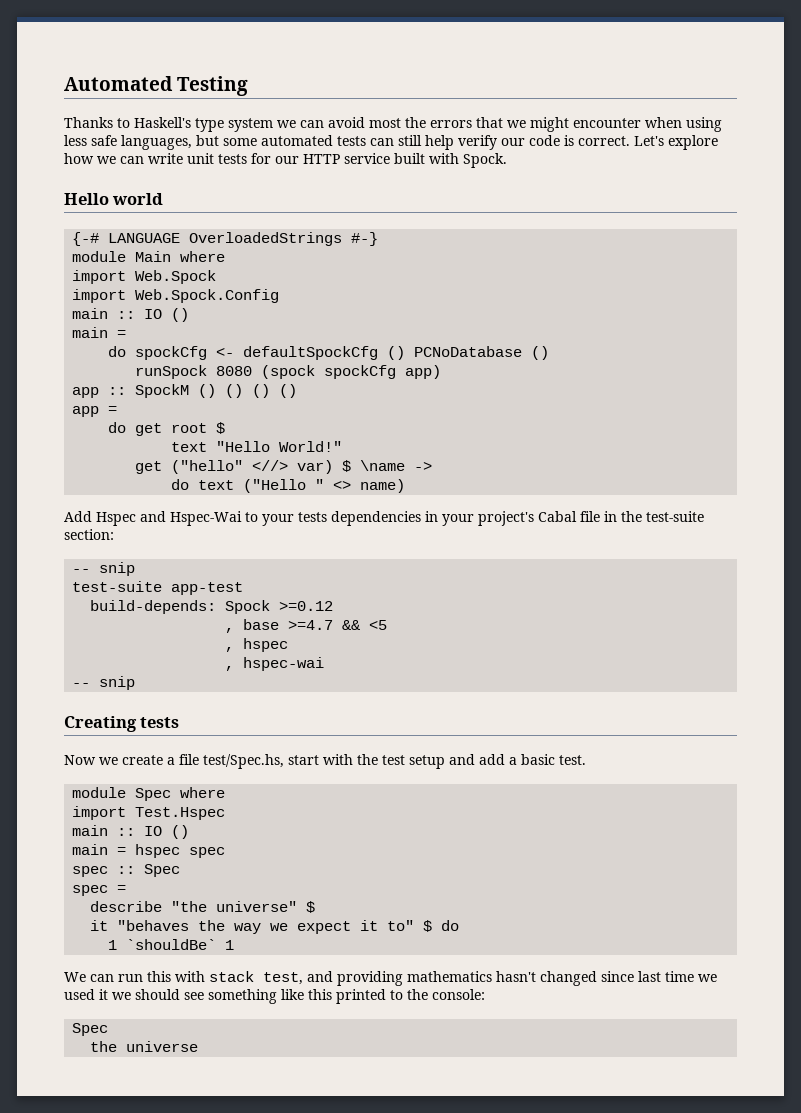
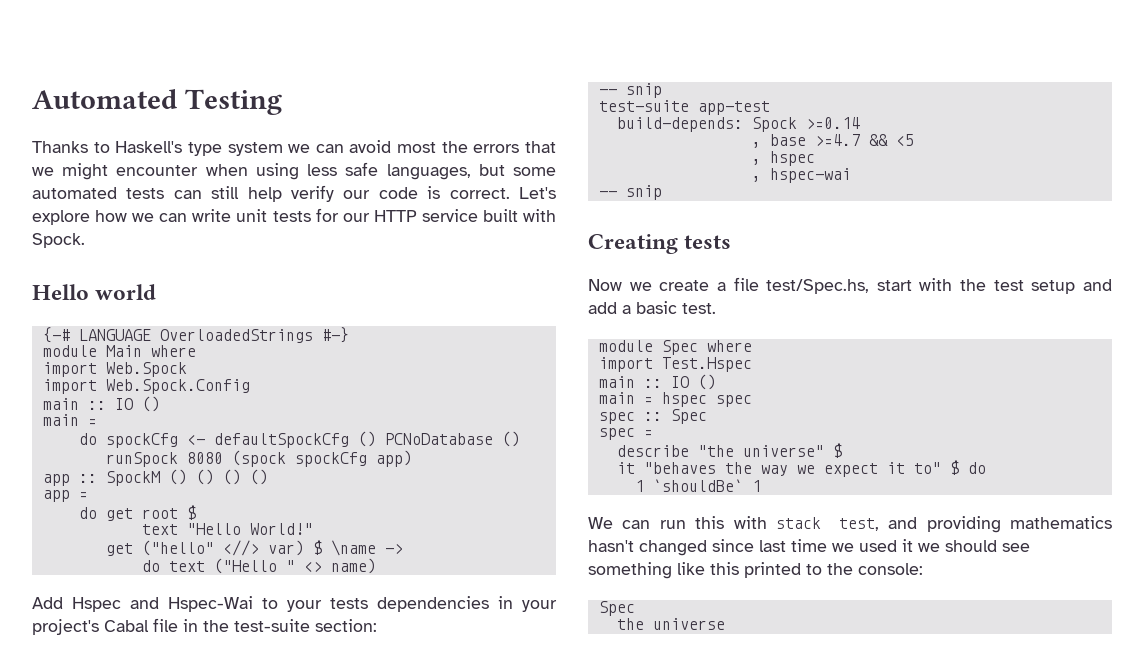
- build-depends: Spock >=0.12
+ build-depends: Spock >=0.14

